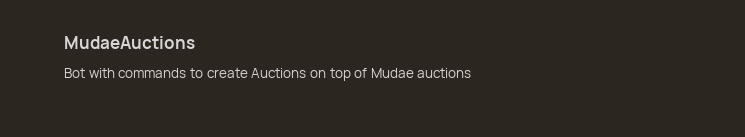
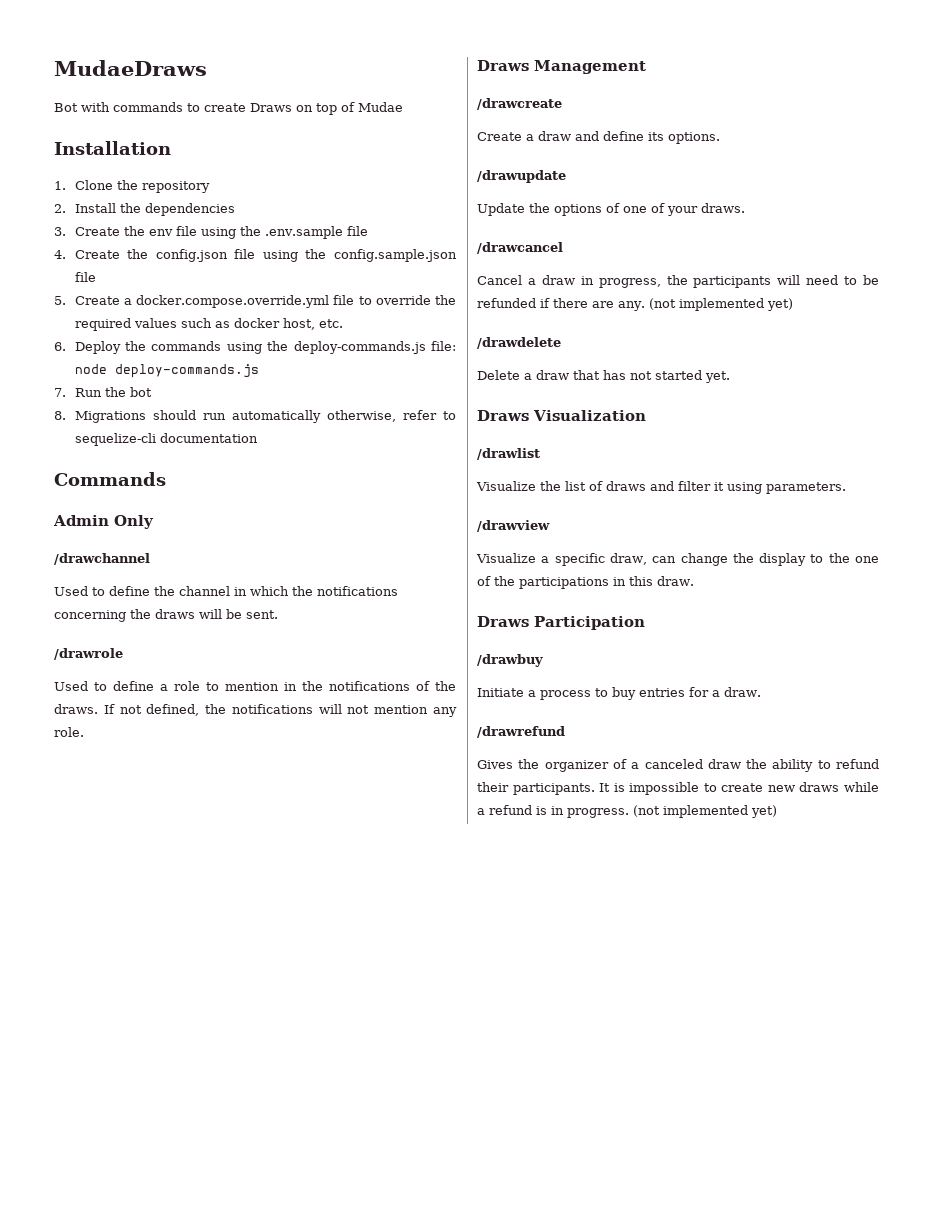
- MudaeAuctions
+ MudaeDraws
- Bot with commands to create Auctions on top of Mudae auctions
+ Bot with commands to create Draws on top of Mudae
+ Installation
+ 1. Clone the repository
+ 2. Install the dependencies
+ 3. Create the env file using the .env.sample file
+ 4. Create the config.json file using the config.sample.json file
+ 5. Create a docker.compose.override.yml file to override the required values such as docker host, etc.
+ 6. Deploy the commands using the deploy-commands.js file: node deploy-commands.js
+ 7. Run the bot
+ 8. Migrations should run automatically otherwise, refer to sequelize-cli documentation
+ Commands
+ Admin Only
+ /drawchannel
+ Used to define the channel in which the notifications concerning the draws will be sent.
+ /drawrole
+ Used to define a role to mention in the notifications of the draws. If not defined, the notifications will not mention any role.
+ Draws Management
+ /drawcreate
+ Create a draw and define its options.
+ /drawupdate
+ Update the options of one of your draws.
+ /drawcancel
+ Cancel a draw in progress, the participants will need to be refunded if there are any. (not implemented yet)
+ /drawdelete
+ Delete a draw that has not started yet.
+ Draws Visualization
+ /drawlist
+ Visualize the list of draws and filter it using parameters.
+ /drawview
+ Visualize a specific draw, can change the display to the one of the participations in this draw.
+ Draws Participation
+ /drawbuy
+ Initiate a process to buy entries for a draw.
+ /drawrefund
+ Gives the organizer of a canceled draw the ability to refund their participants. It is impossible to create new draws while a refund is in progress. (not implemented yet)

